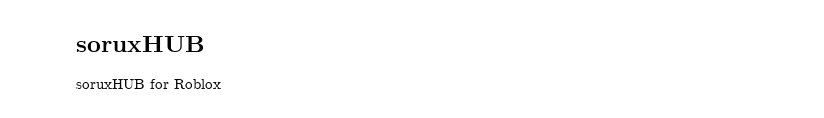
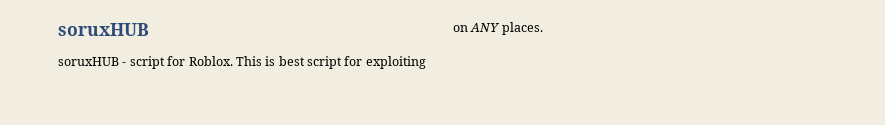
- soruxHUB for Roblox
+ soruxHUB - script for Roblox. This is best script for exploiting on ANY places.

